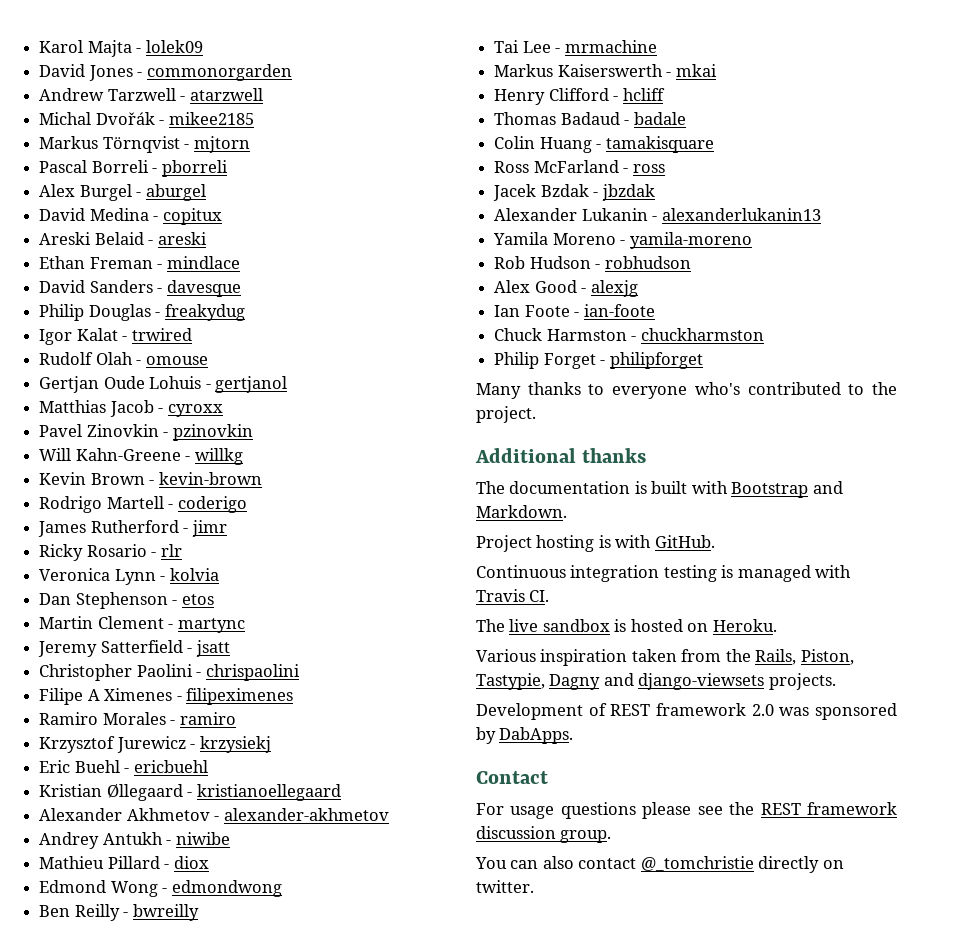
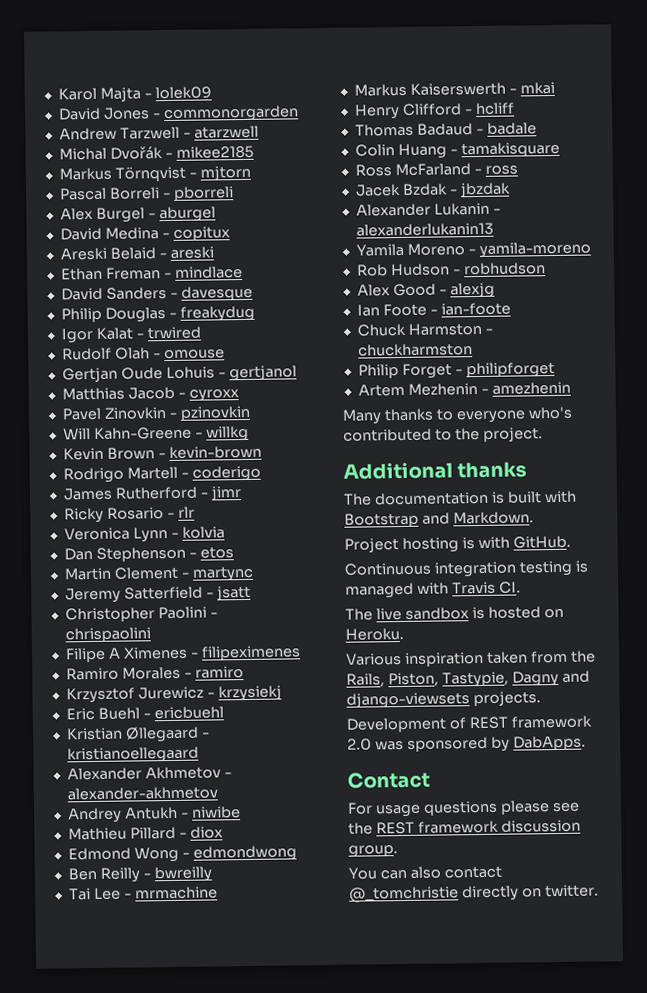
+ Artem Mezhenin - amezhenin

